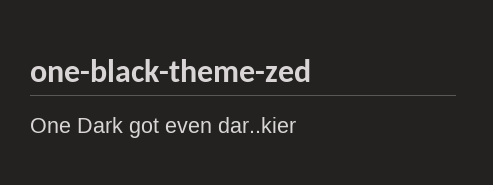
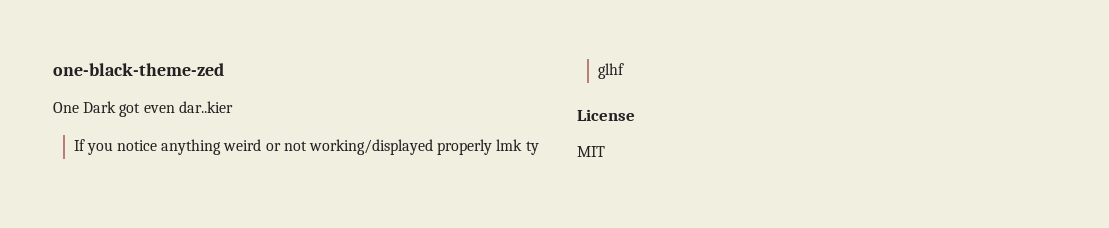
+ If you notice anything weird or not working/displayed properly lmk ty glhf
+ License
+ MIT

